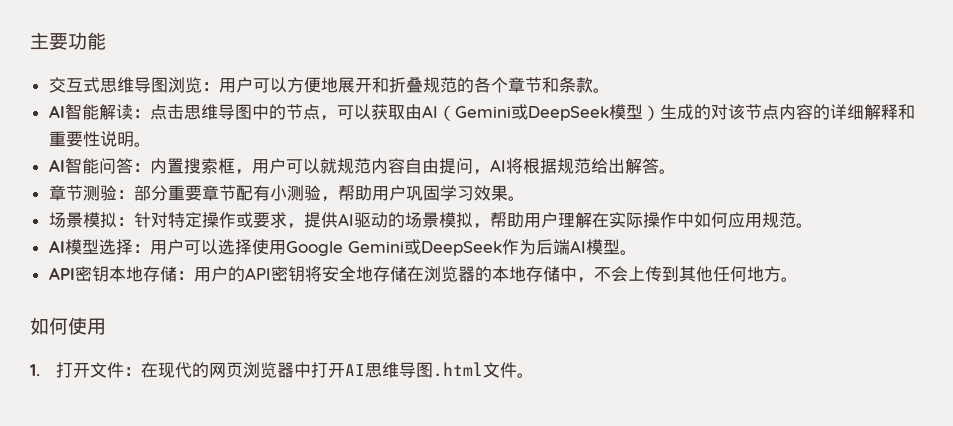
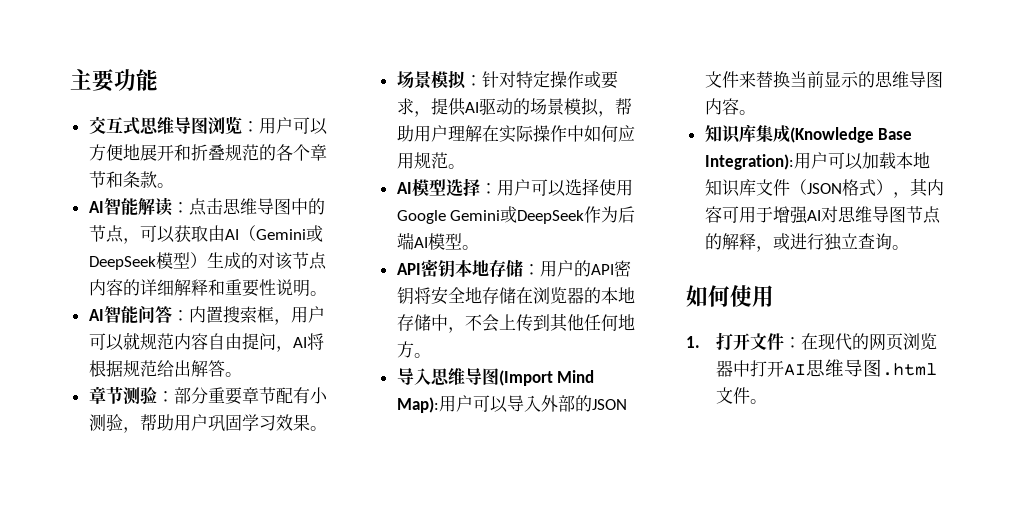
+ 导入思维导图(Import Mind Map):用户可以导入外部的JSON文件来替换当前显示的思维导图内容。
+ 知识库集成(Knowledge Base Integration):用户可以加载本地知识库文件（JSON格式），其内容可用于增强AI对思维导图节点的解释，或进行独立查询。

